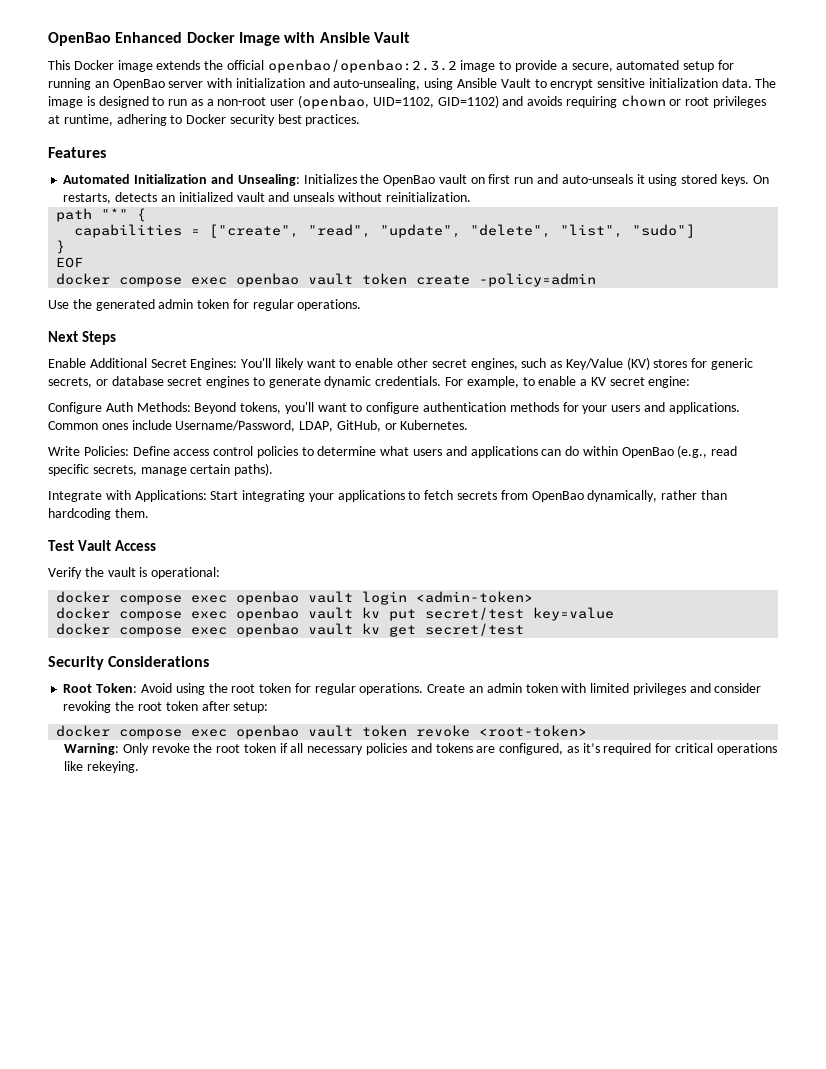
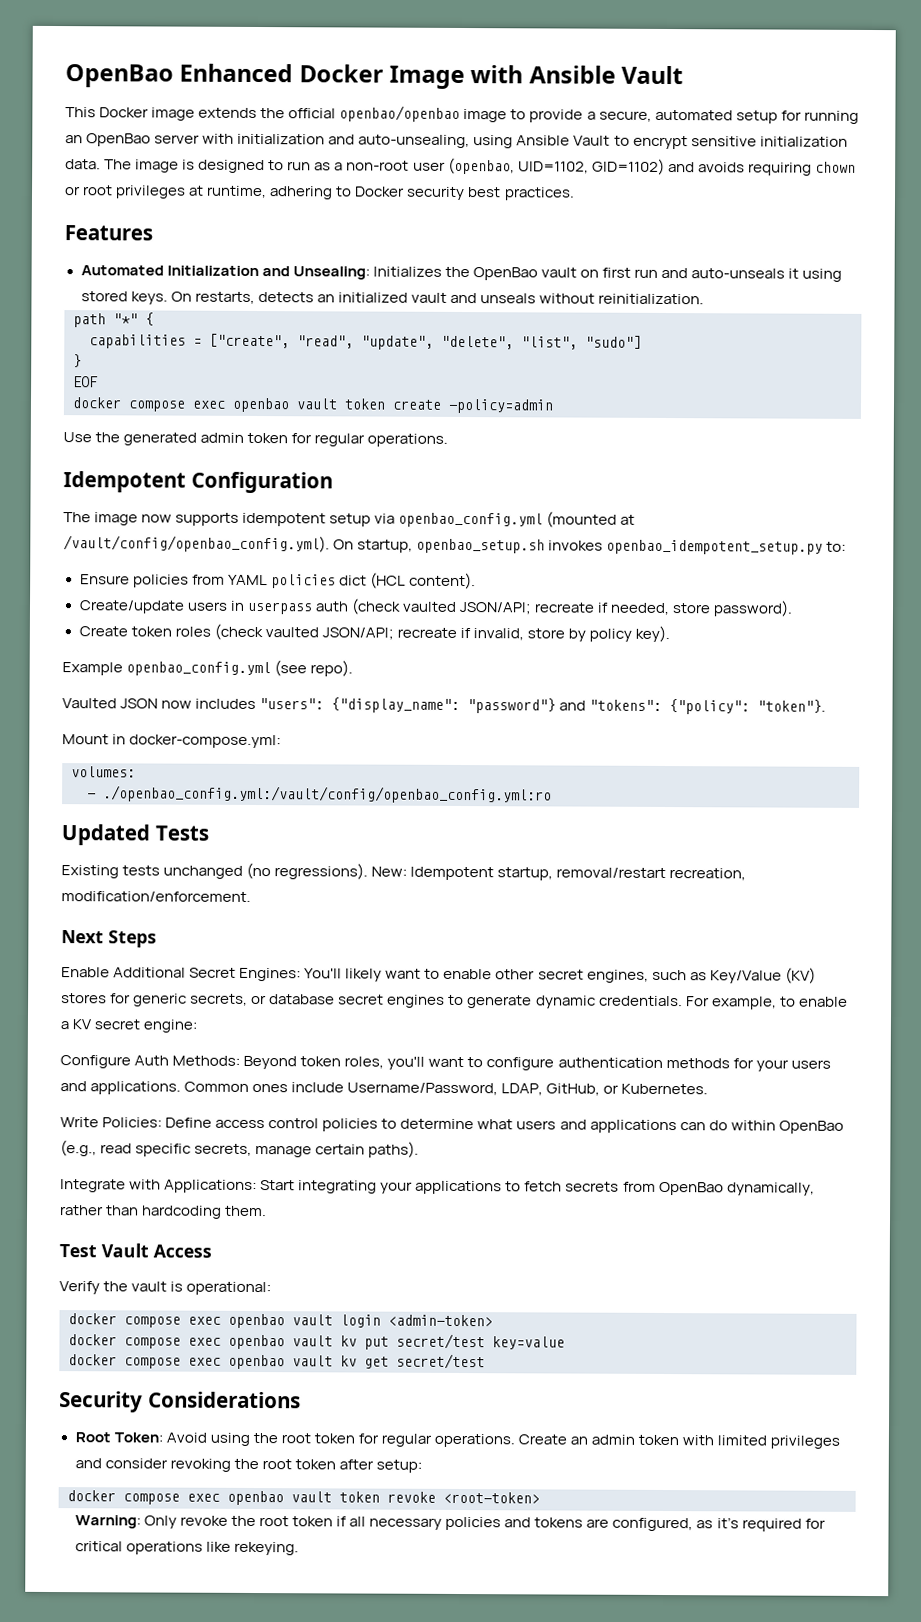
- This Docker image extends the official openbao/openbao:2.3.2 image to provide a secure, automated setup for running an OpenBao server with initialization and auto-unsealing, using Ansible Vault to encrypt sensitive initialization data.
+ This Docker image extends the official openbao/openbao image to provide a secure, automated setup for running an OpenBao server with initialization and auto-unsealing, using Ansible Vault to encrypt sensitive initialization data.
+ Idempotent Configuration
+ The image now supports idempotent setup via openbao_config.yml (mounted at /vault/config/openbao_config.yml). On startup, openbao_setup.sh invokes openbao_idempotent_setup.py to:
+ Ensure policies from YAML policies dict (HCL content).
+ Create/update users in userpass auth (check vaulted JSON/API; recreate if needed, store password).
+ Create token roles (check vaulted JSON/API; recreate if invalid, store by policy key).
+ Example openbao_config.yml (see repo).
+ Vaulted JSON now includes "users": {"display_name": "password"} and "tokens": {"policy": "token"}.
+ Mount in docker-compose.yml:
+ volumes:
+ - ./openbao_config.yml:/vault/config/openbao_config.yml:ro
+ Updated Tests
+ Existing tests unchanged (no regressions). New: Idempotent startup, removal/restart recreation, modification/enforcement.
- Configure Auth Methods: Beyond tokens, you'll want to configure authentication methods for your users and applications.
+ Configure Auth Methods: Beyond token roles, you'll want to configure authentication methods for your users and applications.

